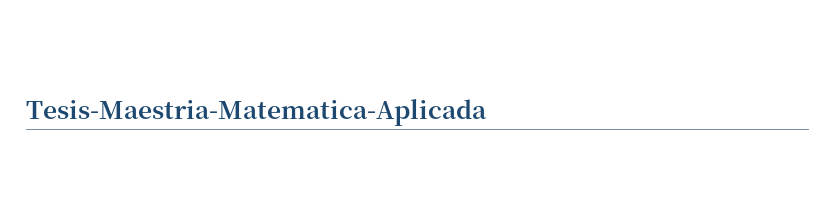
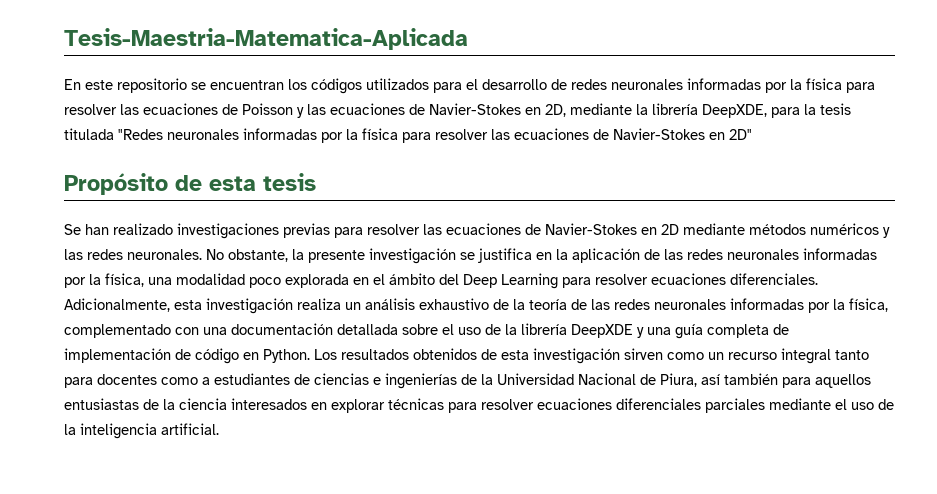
+ En este repositorio se encuentran los códigos utilizados para el desarrollo de redes neuronales informadas por la física para resolver las ecuaciones de Poisson y las ecuaciones de Navier-Stokes en 2D, mediante la librería DeepXDE, para la tesis titulada "Redes neuronales informadas por la física para resolver las ecuaciones de Navier-Stokes en 2D"
+ Propósito de esta tesis
+ Se han realizado investigaciones previas para resolver las ecuaciones de Navier-Stokes en 2D mediante métodos numéricos y las redes neuronales. No obstante, la presente investigación se justifica en la aplicación de las redes neuronales informadas por la física, una modalidad poco explorada en el ámbito del Deep Learning para resolver ecuaciones diferenciales. Adicionalmente, esta investigación realiza un análisis exhaustivo de la teoría de las redes neuronales informadas por la física, complementado con una documentación detallada sobre el uso de la librería DeepXDE y una guía completa de implementación de código en Python. Los resultados obtenidos de esta investigación sirven como un recurso integral tanto para docentes como a estudiantes de ciencias e ingenierías de la Universidad Nacional de Piura, así también para aquellos entusiastas de la ciencia interesados en explorar técnicas para resolver ecuaciones diferenciales parciales mediante el uso de la inteligencia artificial.

